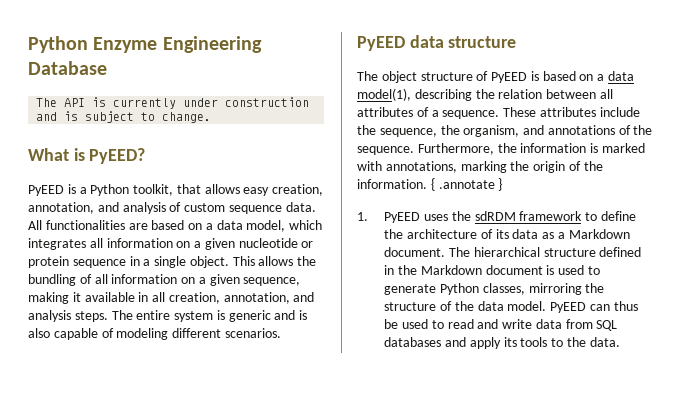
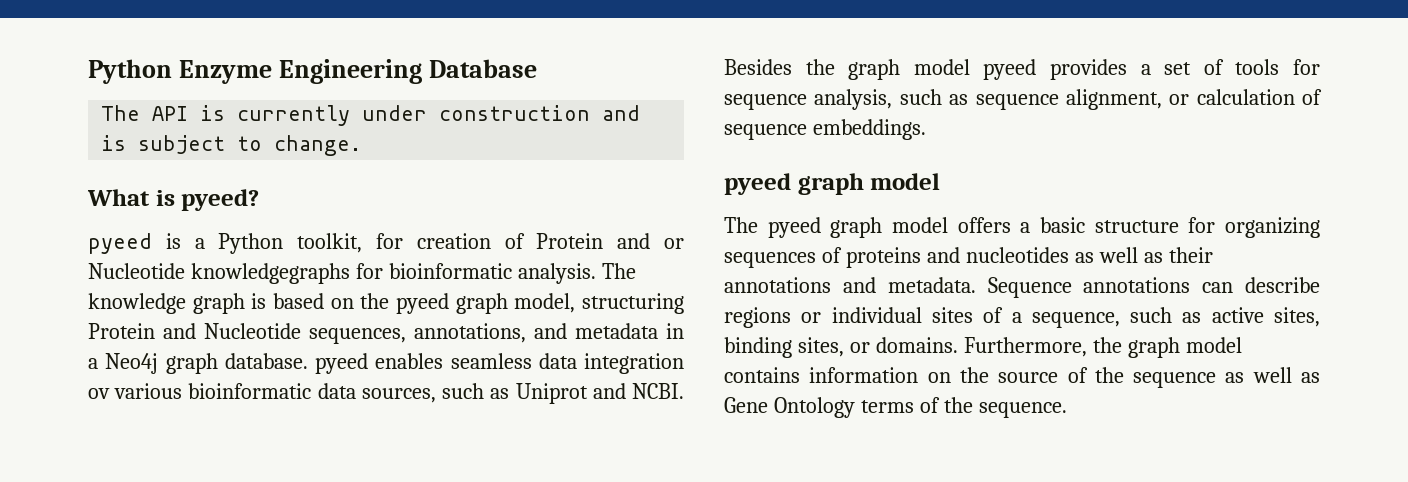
- What is PyEED?
- PyEED is a Python toolkit, that allows easy creation, annotation, and analysis of custom sequence data. All functionalities are based on a data model, which integrates all information on a given nucleotide or protein sequence in a single object. This allows the bundling of all information on a given sequence, making it available in all creation, annotation, and analysis steps. The entire system is generic and is also capable of modeling different scenarios.
- PyEED data structure
- The object structure of PyEED is based on a data model(1), describing the relation between all attributes of a sequence. These attributes include the sequence, the organism, and annotations of the sequence. Furthermore, the information is marked with annotations, marking the origin of the information. { .annotate }
- 1. PyEED uses the sdRDM framework to define the architecture of its data as a Markdown document. The hierarchical structure defined in the Markdown document is used to generate Python classes, mirroring the structure of the data model. PyEED can thus be used to read and write data from SQL databases and apply its tools to the data.
+ What is pyeed?
+ pyeed is a Python toolkit, for creation of Protein and or Nucleotide knowledgegraphs for bioinformatic analysis. The knowledge graph is based on the pyeed graph model, structuring Protein and Nucleotide sequences, annotations, and metadata in a Neo4j graph database. pyeed enables seamless data integration ov various bioinformatic data sources, such as Uniprot and NCBI. Besides the graph model pyeed provides a set of tools for sequence analysis, such as sequence alignment, or calculation of sequence embeddings.
+ pyeed graph model
+ The pyeed graph model offers a basic structure for organizing sequences of proteins and nucleotides as well as their annotations and metadata. Sequence annotations can describe regions or individual sites of a sequence, such as active sites, binding sites, or domains. Furthermore, the graph model contains information on the source of the sequence as well as Gene Ontology terms of the sequence.

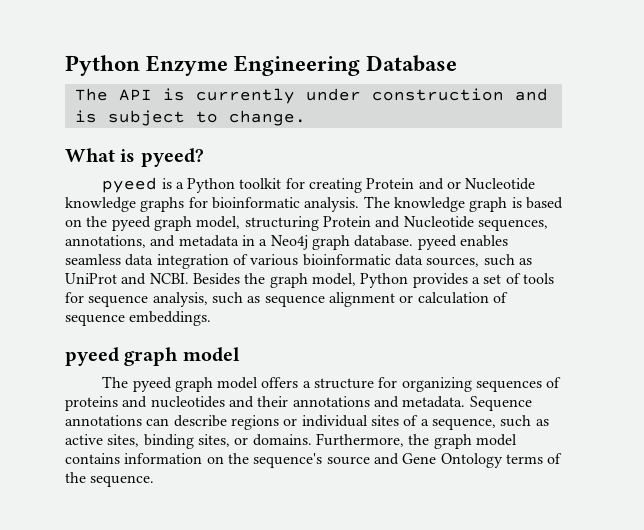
- pyeed is a Python toolkit, for creation of Protein and or Nucleotide knowledgegraphs for bioinformatic analysis.
+ pyeed is a Python toolkit for creating Protein and or Nucleotide knowledge graphs for bioinformatic analysis.
- The knowledge graph is based on the pyeed graph model, structuring Protein and Nucleotide sequences, annotations, and metadata in a Neo4j graph database. pyeed enables seamless data integration ov various bioinformatic data sources, such as Uniprot and NCBI.
+ The knowledge graph is based on the pyeed graph model, structuring Protein and Nucleotide sequences, annotations, and metadata in a Neo4j graph database. pyeed enables seamless data integration of various bioinformatic data sources, such as UniProt and NCBI.
- Besides the graph model pyeed provides a set of tools for sequence analysis, such as sequence alignment, or calculation of sequence embeddings.
+ Besides the graph model, Python provides a set of tools for sequence analysis, such as sequence alignment or calculation of sequence embeddings.
- The pyeed graph model offers a basic structure for organizing sequences of proteins and nucleotides as well as their annotations and metadata.
+ The pyeed graph model offers a structure for organizing sequences of proteins and nucleotides and their annotations and metadata.
- Furthermore, the graph model contains information on the source of the sequence as well as Gene Ontology terms of the sequence.
+ Furthermore, the graph model contains information on the sequence's source and Gene Ontology terms of the sequence.

